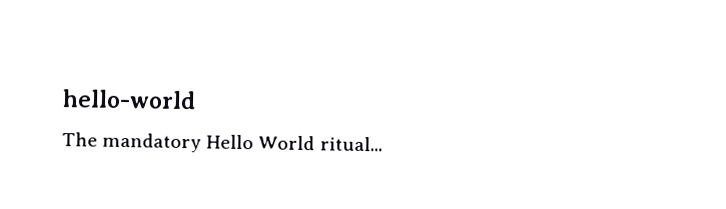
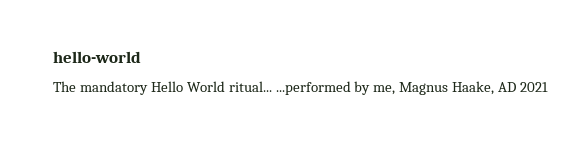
- The mandatory Hello World ritual...
+ The mandatory Hello World ritual... ...performed by me, Magnus Haake, AD 2021

